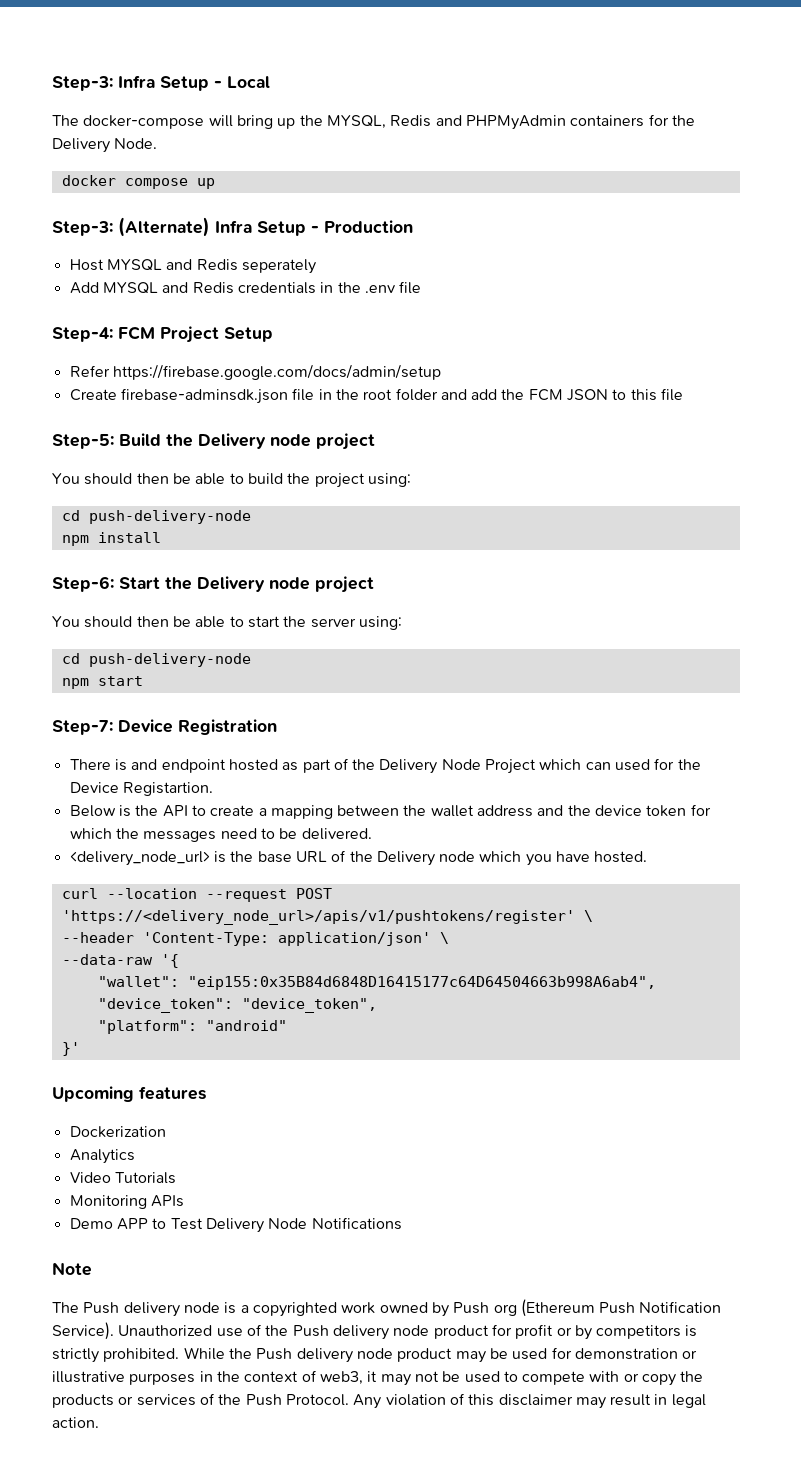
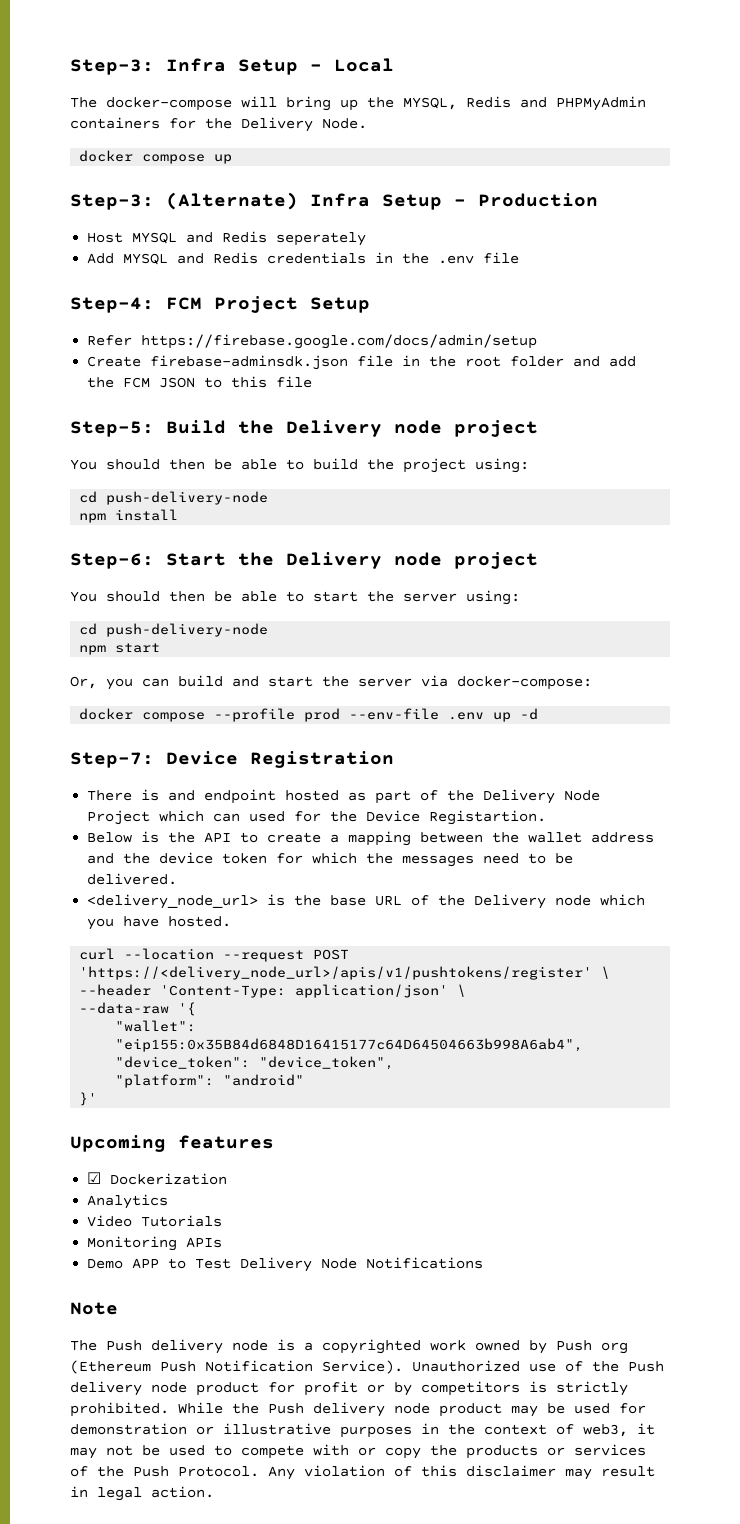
+ Or, you can build and start the server via docker-compose:
+ docker compose --profile prod --env-file .env up -d
- Dockerization
+ ☑ Dockerization

